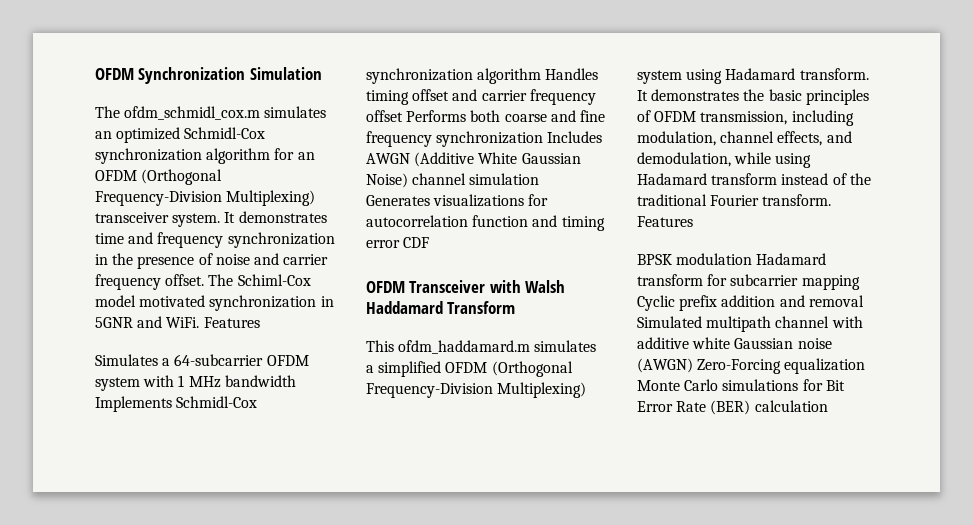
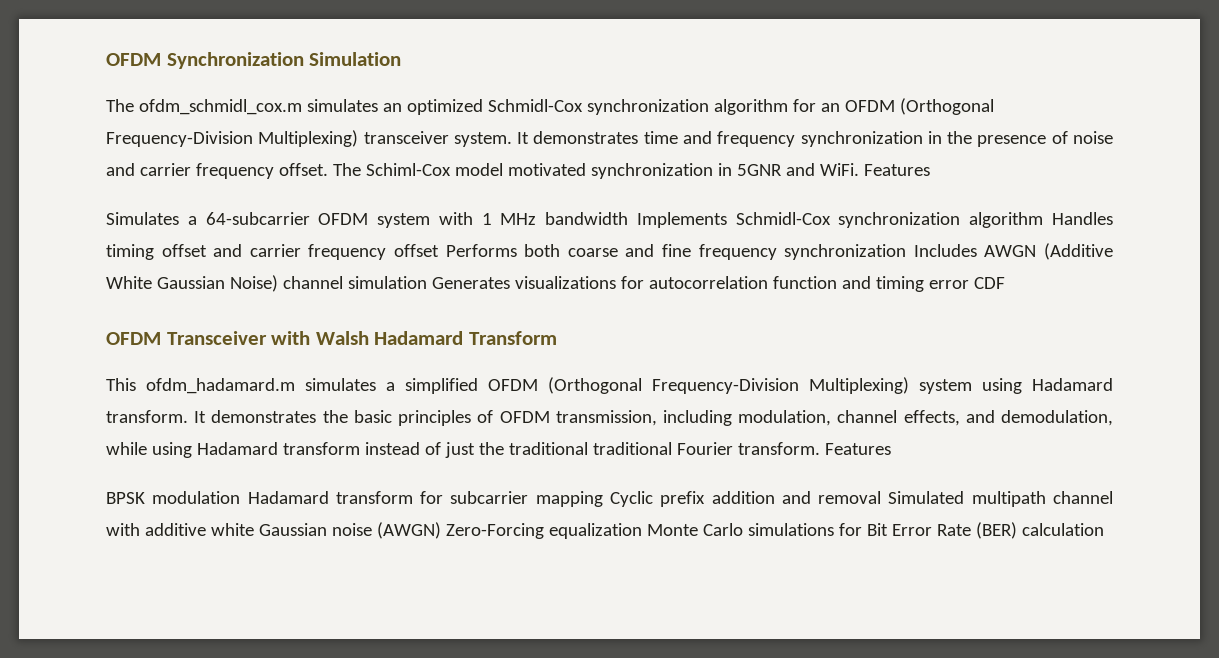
- OFDM Transceiver with Walsh Haddamard Transform
+ OFDM Transceiver with Walsh Hadamard Transform
- This ofdm_haddamard.m simulates a simplified OFDM (Orthogonal Frequency-Division Multiplexing) system using Hadamard transform.
+ This ofdm_hadamard.m simulates a simplified OFDM (Orthogonal Frequency-Division Multiplexing) system using Hadamard transform.
- It demonstrates the basic principles of OFDM transmission, including modulation, channel effects, and demodulation, while using Hadamard transform instead of the traditional Fourier transform.
+ It demonstrates the basic principles of OFDM transmission, including modulation, channel effects, and demodulation, while using Hadamard transform instead of just the traditional traditional Fourier transform.

